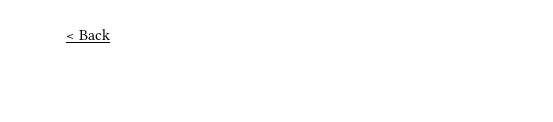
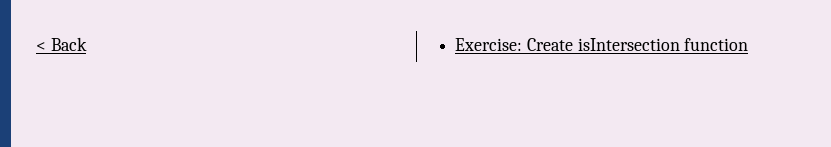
+ Exercise: Create isIntersection function

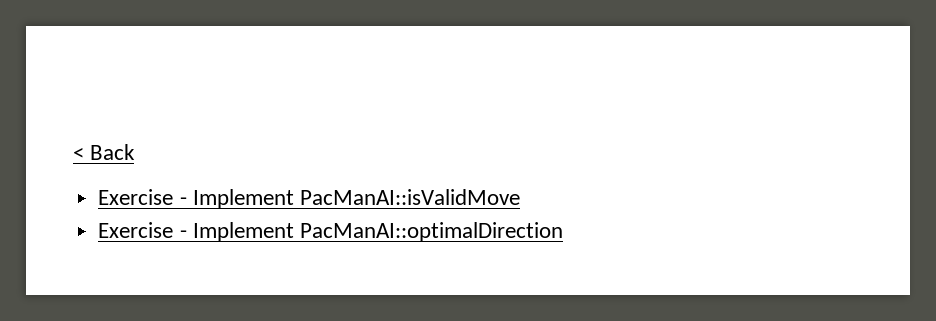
- Exercise: Create isIntersection function
+ Exercise - Implement PacManAI::isValidMove
+ Exercise - Implement PacManAI::optimalDirection

